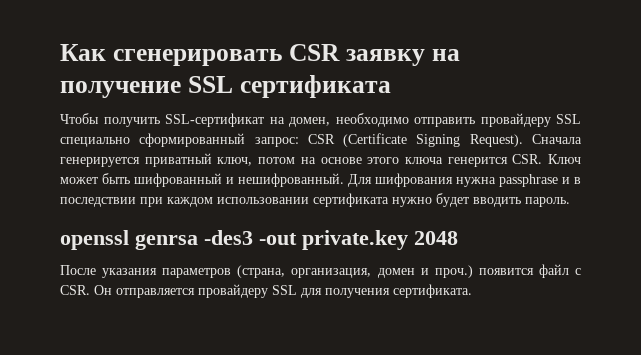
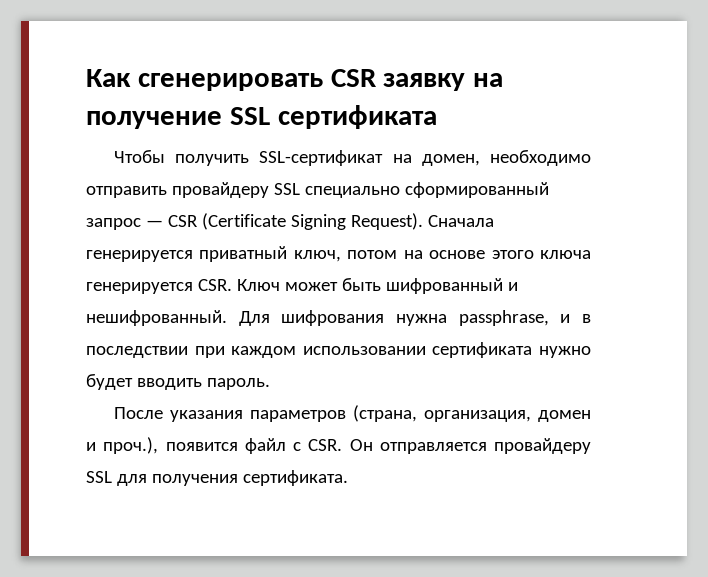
- Чтобы получить SSL-сертификат на домен, необходимо отправить провайдеру SSL специально сформированный запрос: CSR (Certificate Signing Request).
+ Чтобы получить SSL-сертификат на домен, необходимо отправить провайдеру SSL специально сформированный запрос — CSR (Certificate Signing Request).
- Сначала генерируется приватный ключ, потом на основе этого ключа генерится CSR. Ключ может быть шифрованный и нешифрованный.
+ Сначала генерируется приватный ключ, потом на основе этого ключа генерируется CSR. Ключ может быть шифрованный и нешифрованный.
- Для шифрования нужна passphrase и в последствии при каждом использовании сертификата нужно будет вводить пароль.
+ Для шифрования нужна passphrase, и в последствии при каждом использовании сертификата нужно будет вводить пароль.
- openssl genrsa -des3 -out private.key 2048
- После указания параметров (страна, организация, домен и проч.) появится файл с CSR. Он отправляется провайдеру SSL для получения сертификата.
+ После указания параметров (страна, организация, домен и проч.), появится файл с CSR. Он отправляется провайдеру SSL для получения сертификата.

